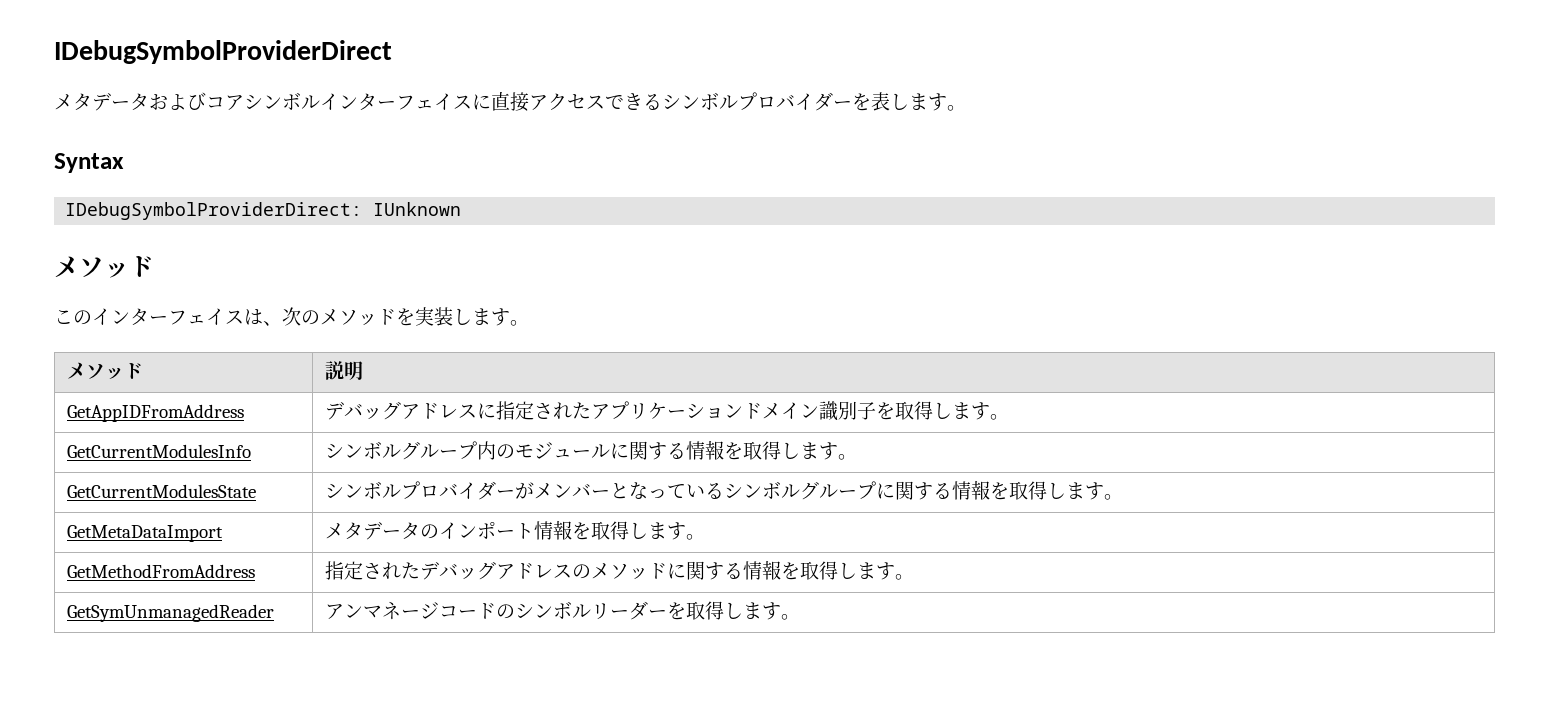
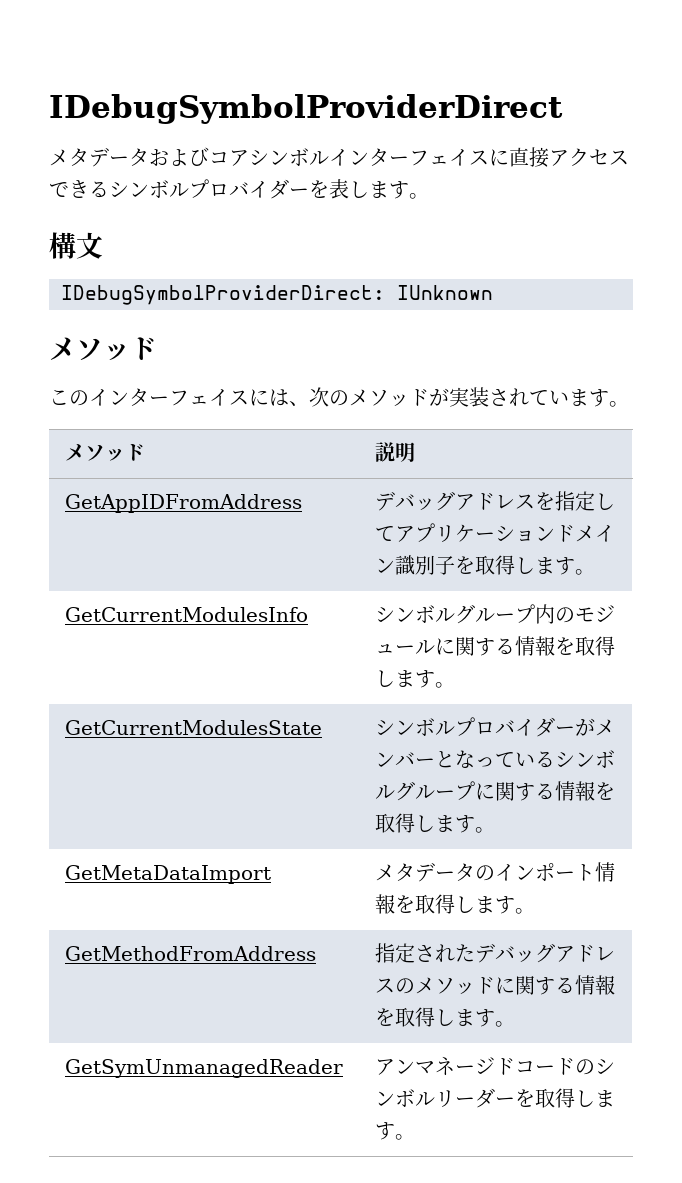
- Syntax
+ 構文
- このインターフェイスは、次のメソッドを実装します。
+ このインターフェイスには、次のメソッドが実装されています。
- GetAppIDFromAddress | デバッグアドレスに指定されたアプリケーションドメイン識別子を取得します。
+ GetAppIDFromAddress | デバッグアドレスを指定してアプリケーションドメイン識別子を取得します。
- GetSymUnmanagedReader | アンマネージコードのシンボルリーダーを取得します。
+ GetSymUnmanagedReader | アンマネージドコードのシンボルリーダーを取得します。

